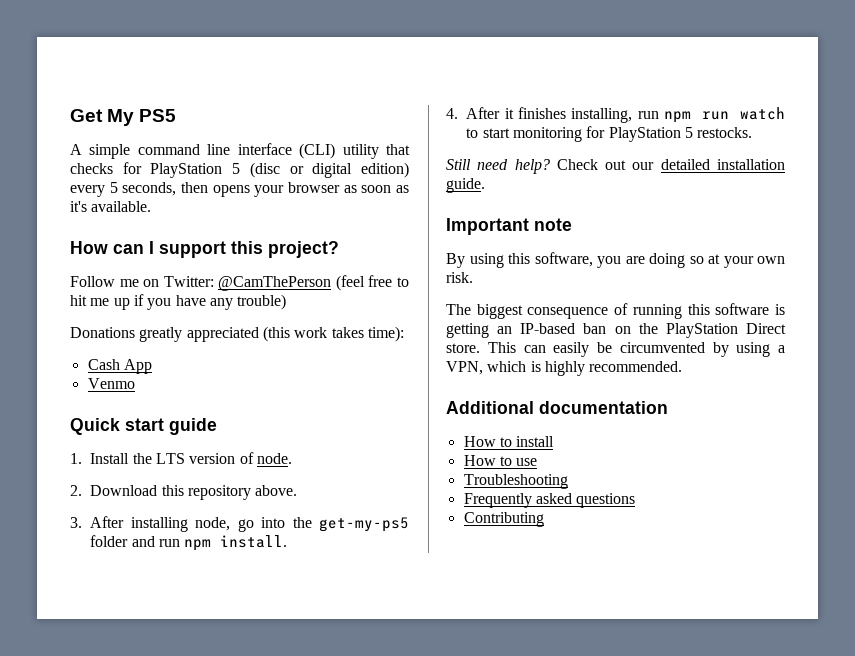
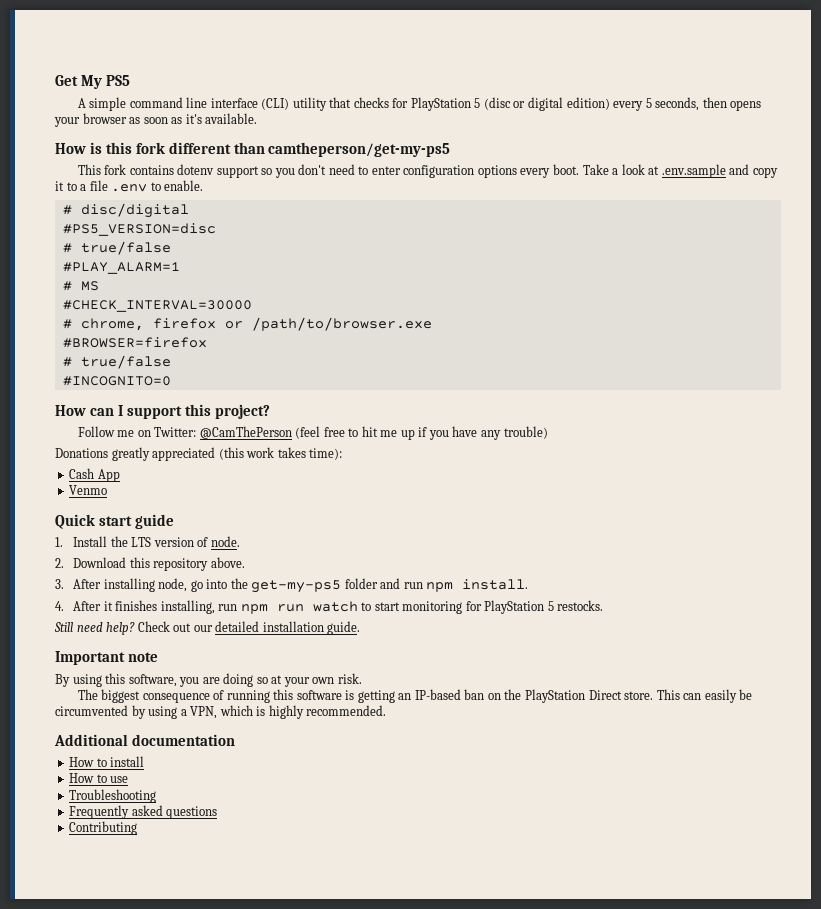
+ How is this fork different than camtheperson/get-my-ps5
+ This fork contains dotenv support so you don't need to enter configuration options every boot. Take a look at .env.sample and copy it to a file .env to enable.
+ # disc/digital
+ #PS5_VERSION=disc
+ # true/false
+ #PLAY_ALARM=1
+ # MS
+ #CHECK_INTERVAL=30000
+ # chrome, firefox or /path/to/browser.exe
+ #BROWSER=firefox
+ # true/false
+ #INCOGNITO=0

